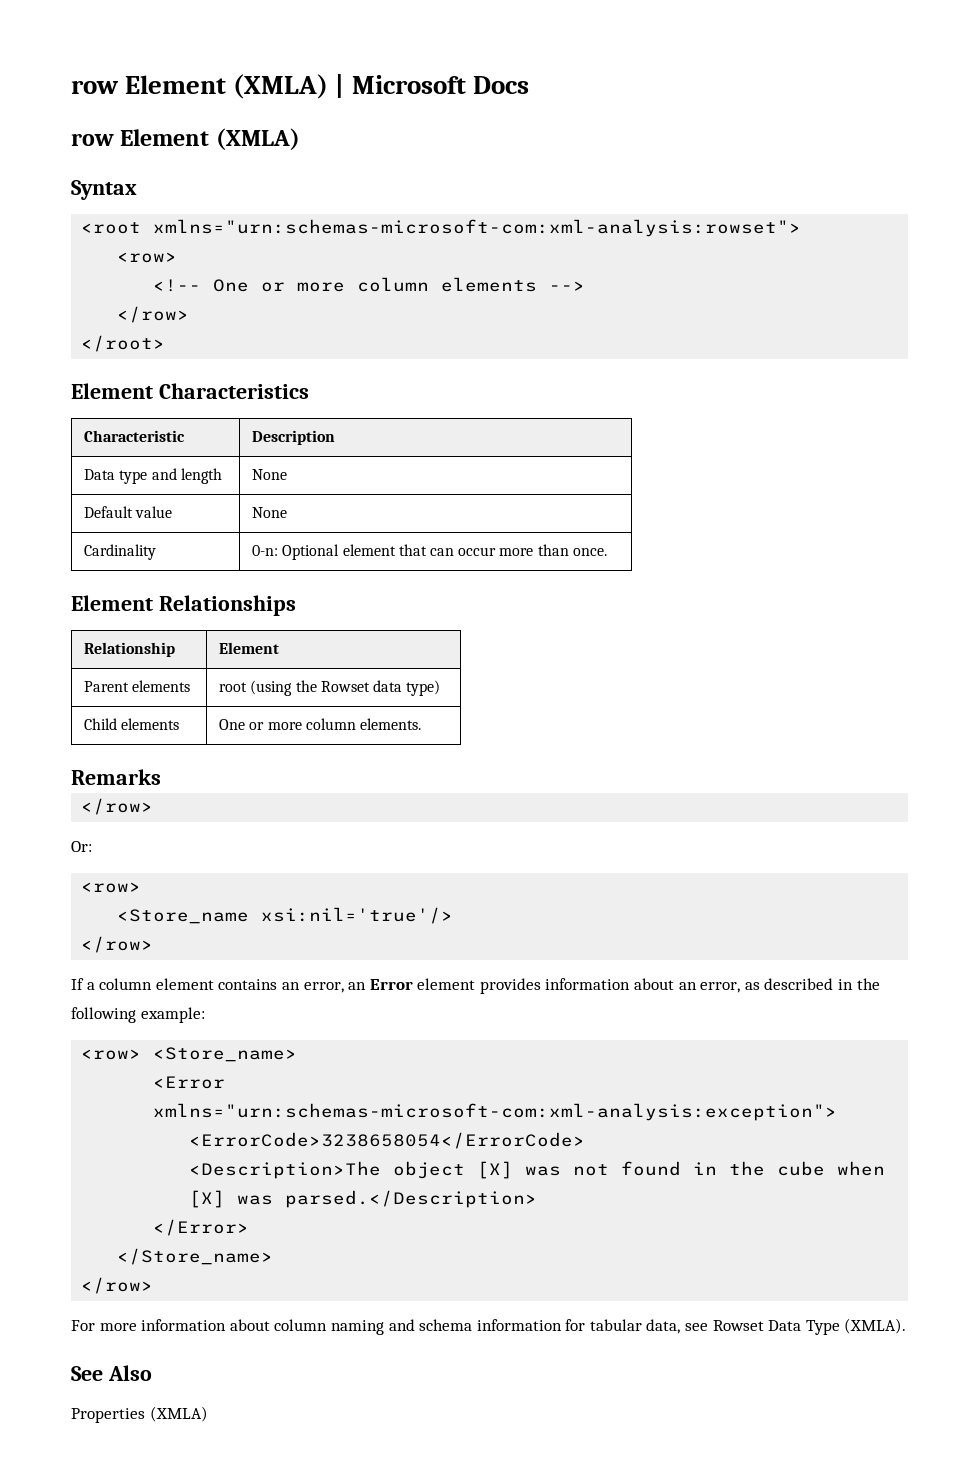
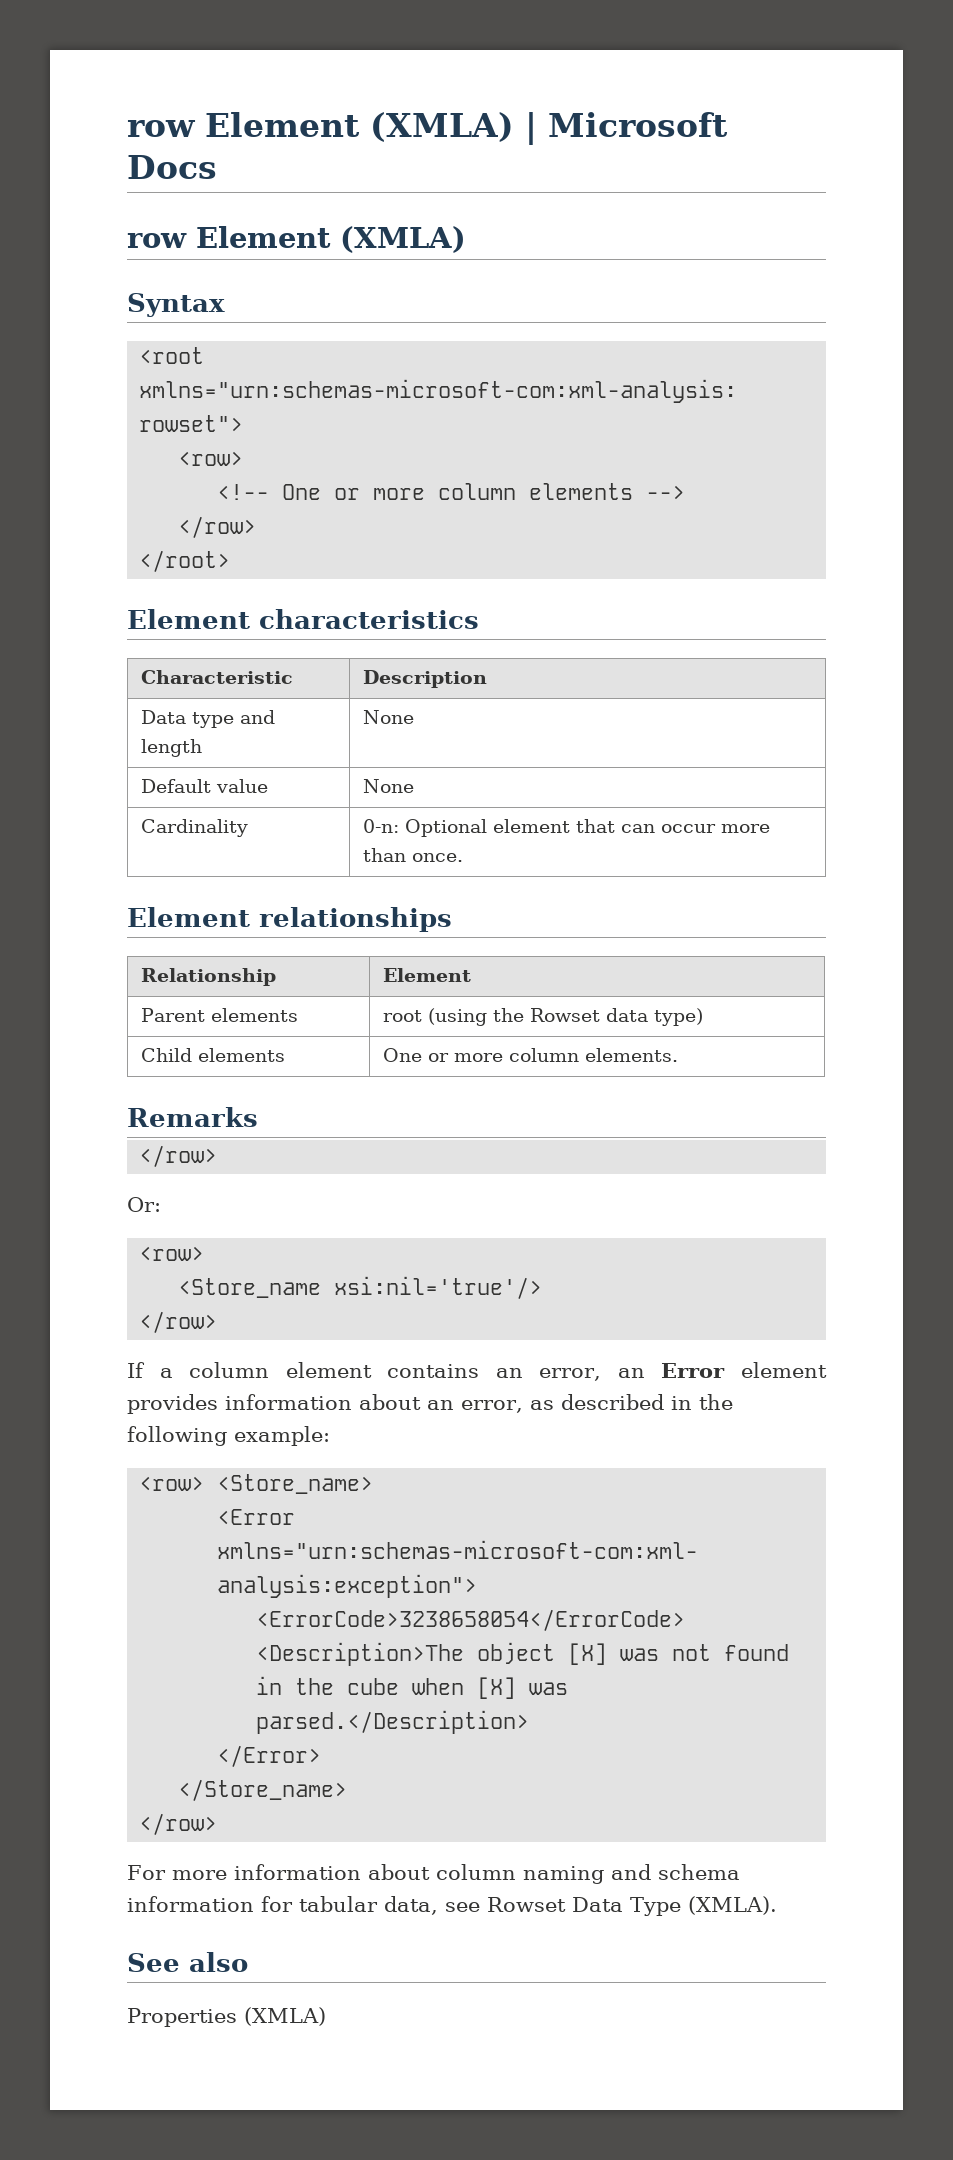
- Element Characteristics
+ Element characteristics
- Element Relationships
+ Element relationships
- See Also
+ See also

